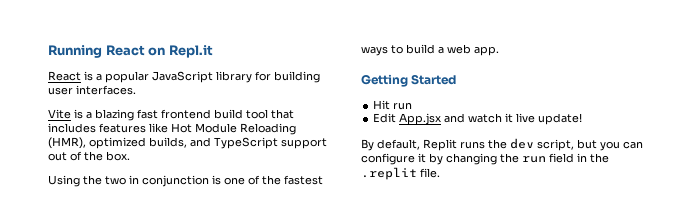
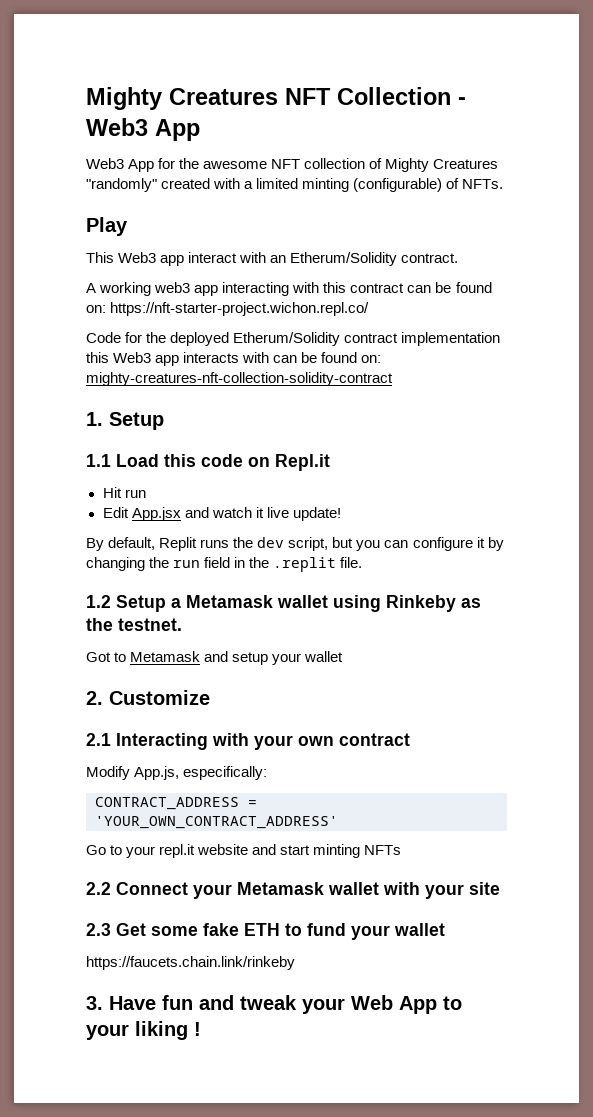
- Running React on Repl.it
- React is a popular JavaScript library for building user interfaces.
- Vite is a blazing fast frontend build tool that includes features like Hot Module Reloading (HMR), optimized builds, and TypeScript support out of the box.
- Using the two in conjunction is one of the fastest ways to build a web app.
- Getting Started
+ Mighty Creatures NFT Collection - Web3 App
+ Web3 App for the awesome NFT collection of Mighty Creatures "randomly" created with a limited minting (configurable) of NFTs.
+ Play
+ This Web3 app interact with an Etherum/Solidity contract.
+ A working web3 app interacting with this contract can be found on: https://nft-starter-project.wichon.repl.co/
+ Code for the deployed Etherum/Solidity contract implementation this Web3 app interacts with can be found on: mighty-creatures-nft-collection-solidity-contract
+ 1. Setup
+ 1.1 Load this code on Repl.it
+ 1.2 Setup a Metamask wallet using Rinkeby as the testnet.
+ Got to Metamask and setup your wallet
+ 2. Customize
+ 2.1 Interacting with your own contract
+ Modify App.js, especifically:
+ CONTRACT_ADDRESS = 'YOUR_OWN_CONTRACT_ADDRESS'
+ Go to your repl.it website and start minting NFTs
+ 2.2 Connect your Metamask wallet with your site
+ 2.3 Get some fake ETH to fund your wallet
+ https://faucets.chain.link/rinkeby
+ 3. Have fun and tweak your Web App to your liking !

